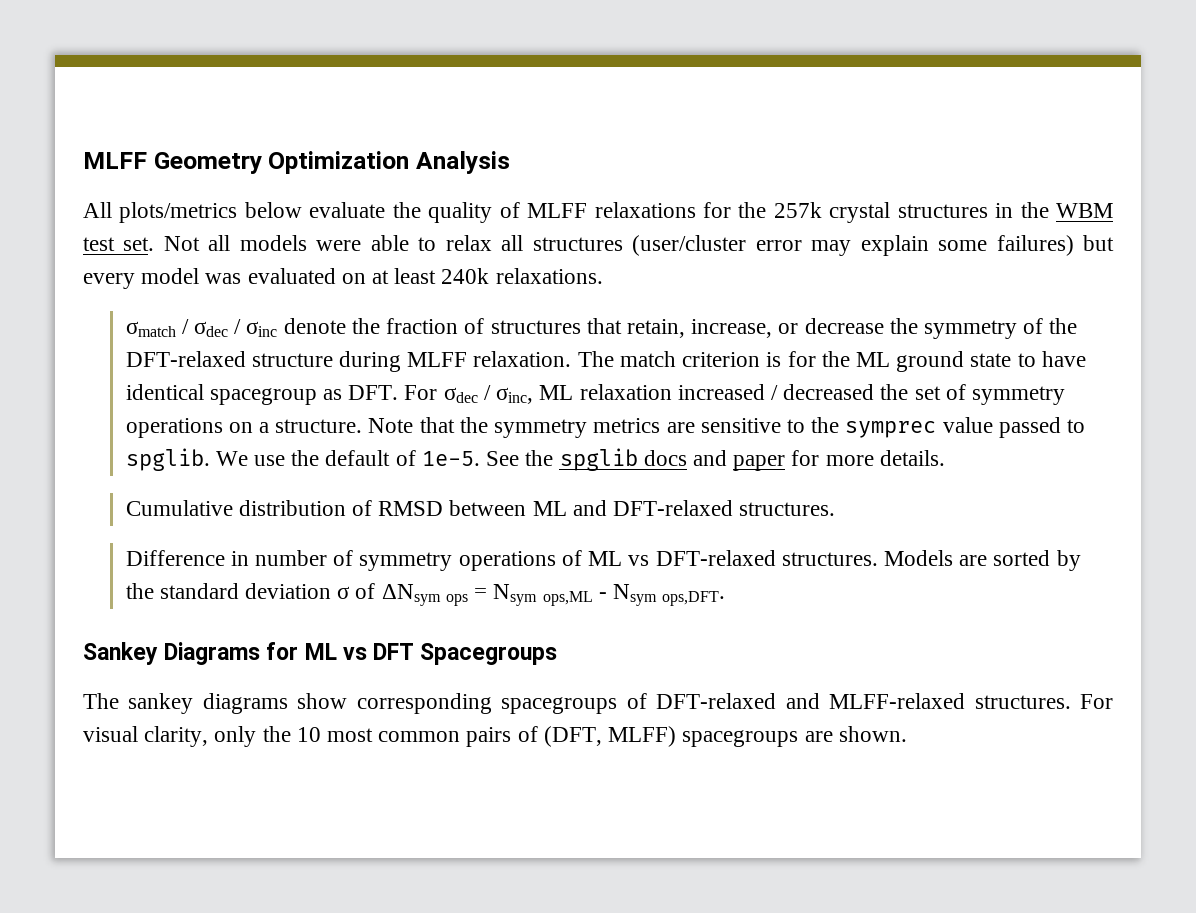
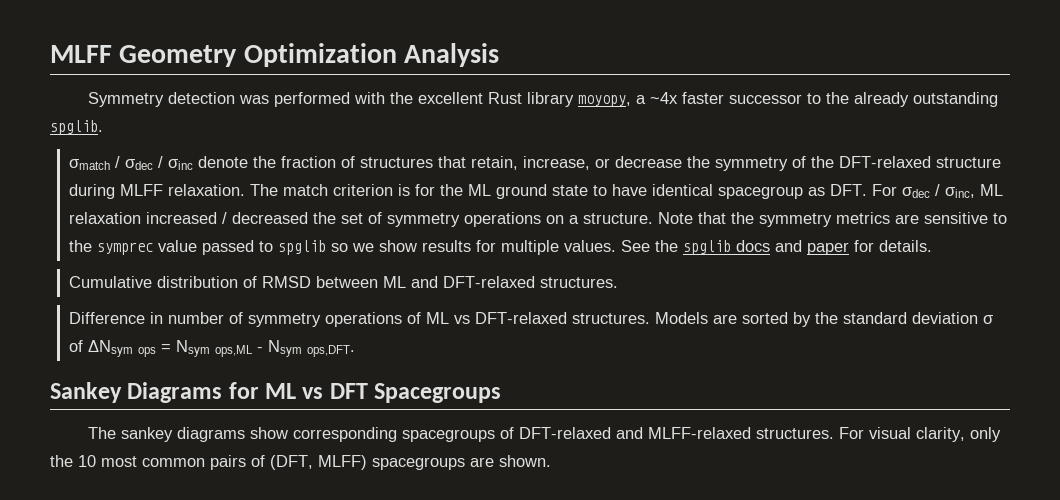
- All plots/metrics below evaluate the quality of MLFF relaxations for the 257k crystal structures in the WBM test set. Not all models were able to relax all structures (user/cluster error may explain some failures) but every model was evaluated on at least 240k relaxations.
+ Symmetry detection was performed with the excellent Rust library moyopy, a ~4x faster successor to the already outstanding spglib.
- Note that the symmetry metrics are sensitive to the symprec value passed to spglib. We use the default of 1e-5.
+ Note that the symmetry metrics are sensitive to the symprec value passed to spglib so we show results for multiple values.
- See the spglib docs and paper for more details.
+ See the spglib docs and paper for details.

